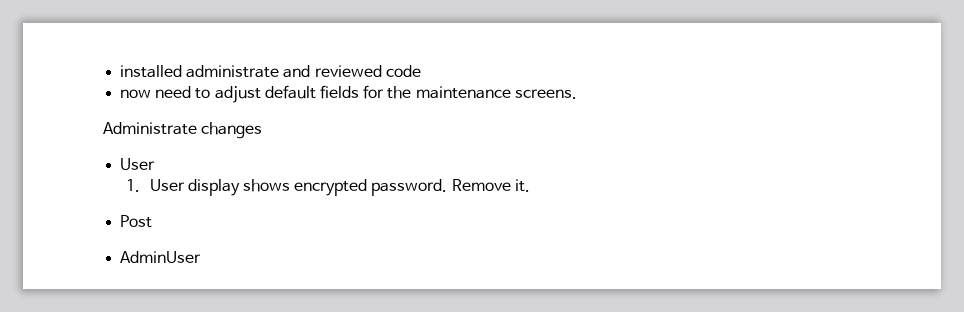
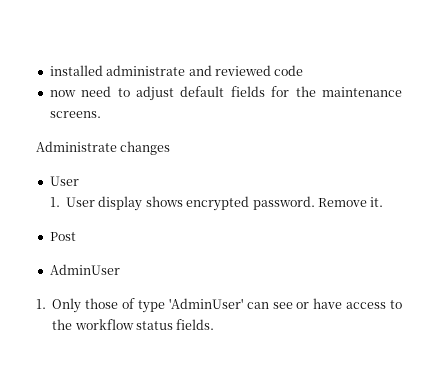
+ 1. Only those of type 'AdminUser' can see or have access to the workflow status fields.

